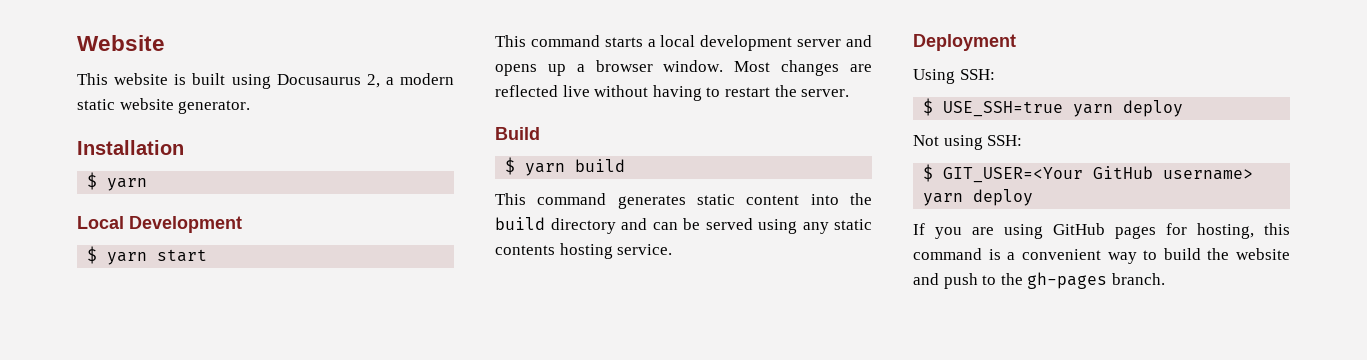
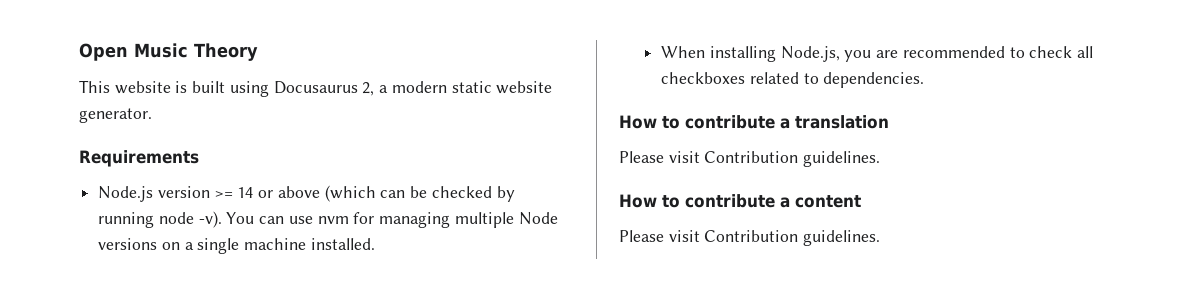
- Website
+ Open Music Theory
- Installation
- $ yarn
- Local Development
- $ yarn start
- This command starts a local development server and opens up a browser window. Most changes are reflected live without having to restart the server.
- Build
- $ yarn build
- This command generates static content into the build directory and can be served using any static contents hosting service.
- Deployment
- Using SSH:
- $ USE_SSH=true yarn deploy
- Not using SSH:
- $ GIT_USER=<Your GitHub username> yarn deploy
- If you are using GitHub pages for hosting, this command is a convenient way to build the website and push to the gh-pages branch.
+ Requirements
+ Node.js version >= 14 or above (which can be checked by running node -v). You can use nvm for managing multiple Node versions on a single machine installed.
+ When installing Node.js, you are recommended to check all checkboxes related to dependencies.
+ How to contribute a translation
+ Please visit Contribution guidelines.
+ How to contribute a content
+ Please visit Contribution guidelines.

